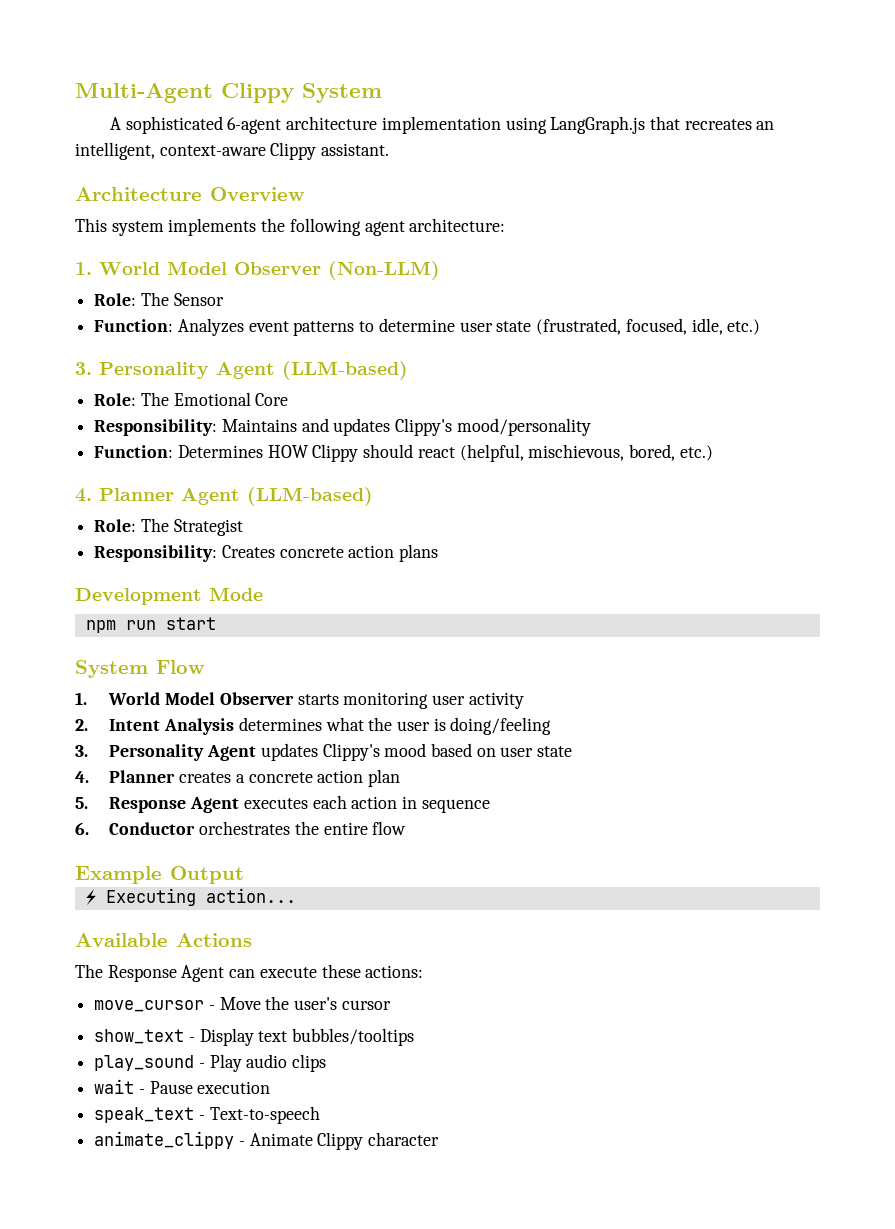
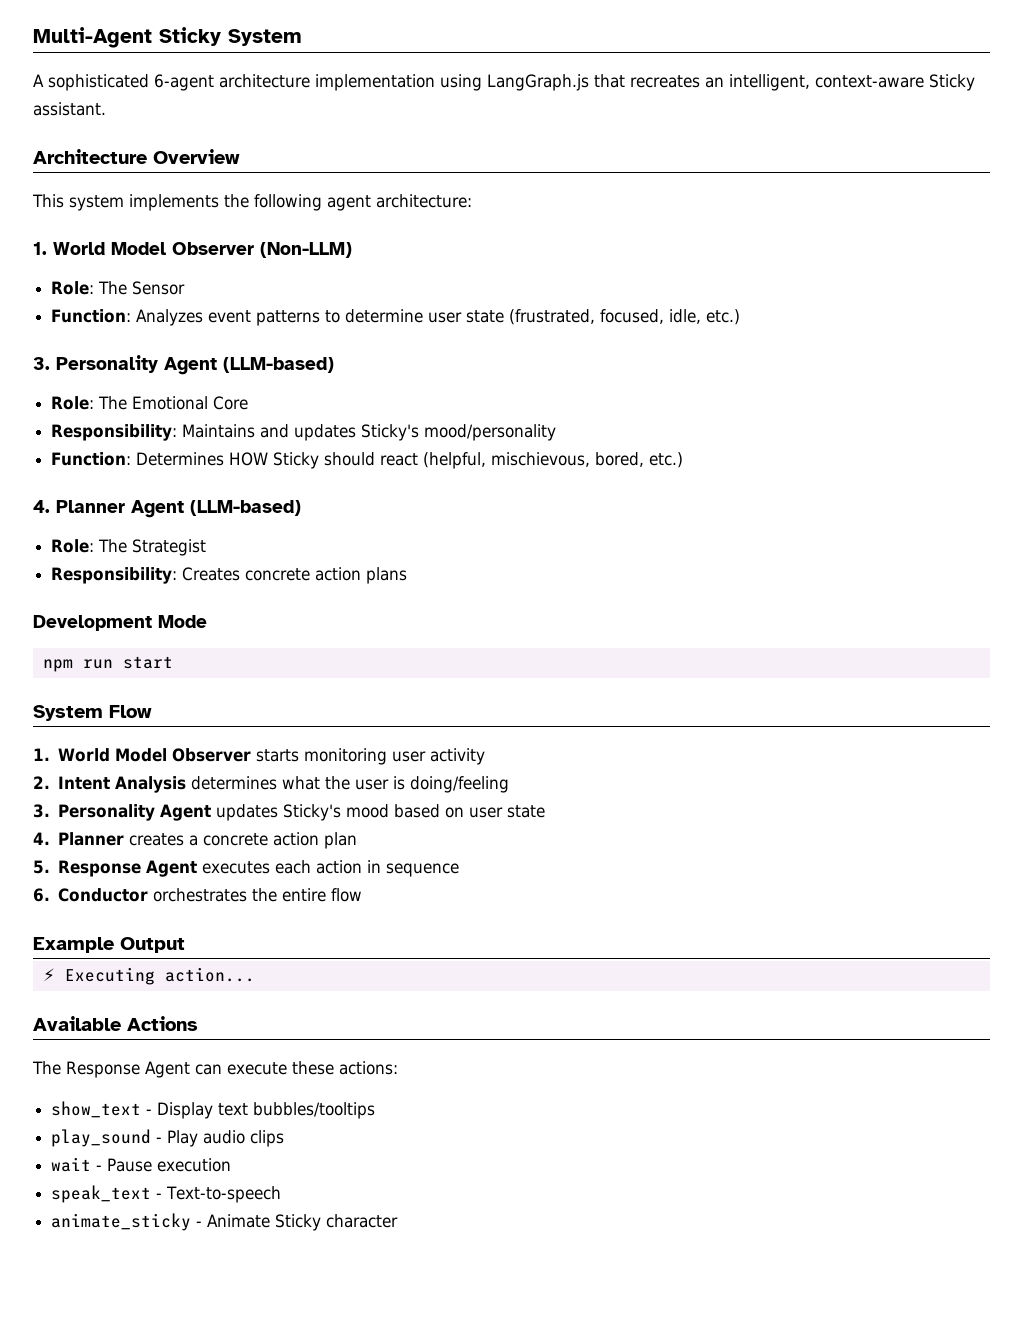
- Multi-Agent Clippy System
+ Multi-Agent Sticky System
- A sophisticated 6-agent architecture implementation using LangGraph.js that recreates an intelligent, context-aware Clippy assistant.
+ A sophisticated 6-agent architecture implementation using LangGraph.js that recreates an intelligent, context-aware Sticky assistant.
- Responsibility: Maintains and updates Clippy's mood/personality
+ Responsibility: Maintains and updates Sticky's mood/personality
- Function: Determines HOW Clippy should react (helpful, mischievous, bored, etc.)
+ Function: Determines HOW Sticky should react (helpful, mischievous, bored, etc.)
- 3. Personality Agent updates Clippy's mood based on user state
+ 3. Personality Agent updates Sticky's mood based on user state
- move_cursor - Move the user's cursor
- animate_clippy - Animate Clippy character
+ animate_sticky - Animate Sticky character

